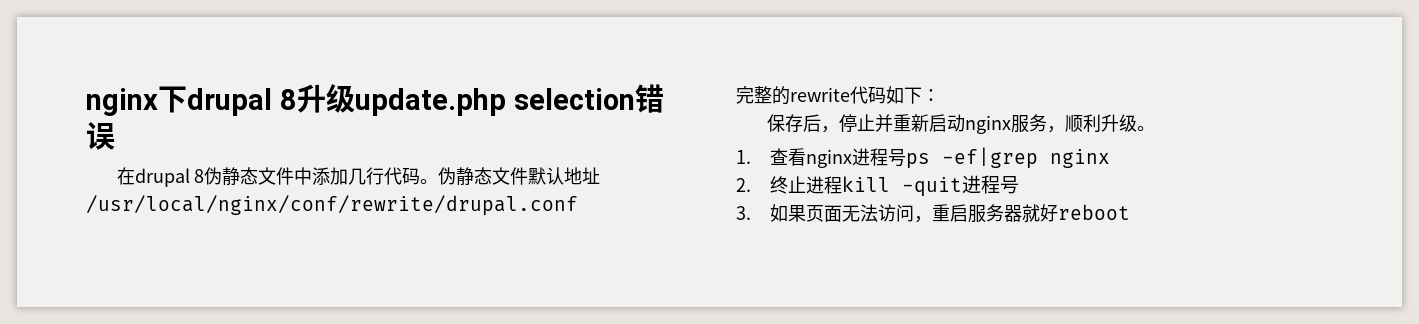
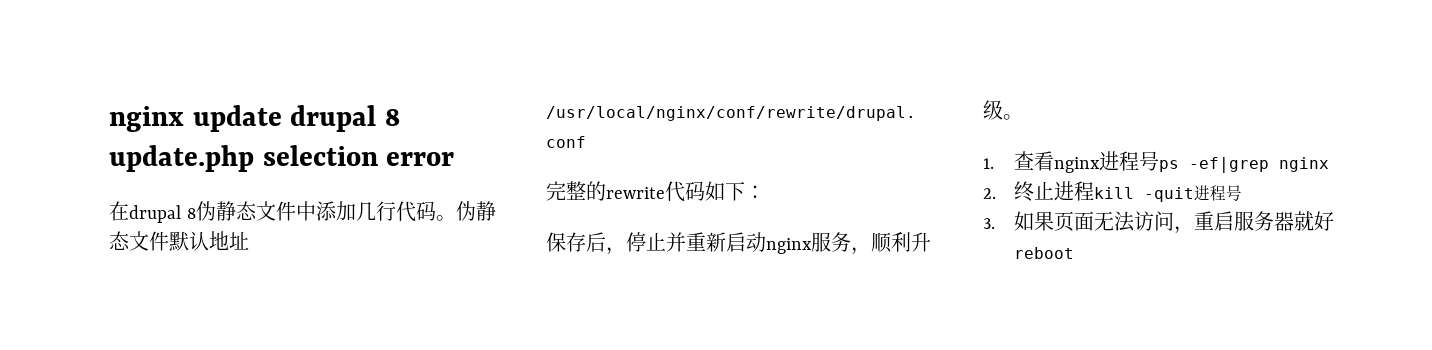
- nginx下drupal 8升级update.php selection错误
+ nginx update drupal 8 update.php selection error

